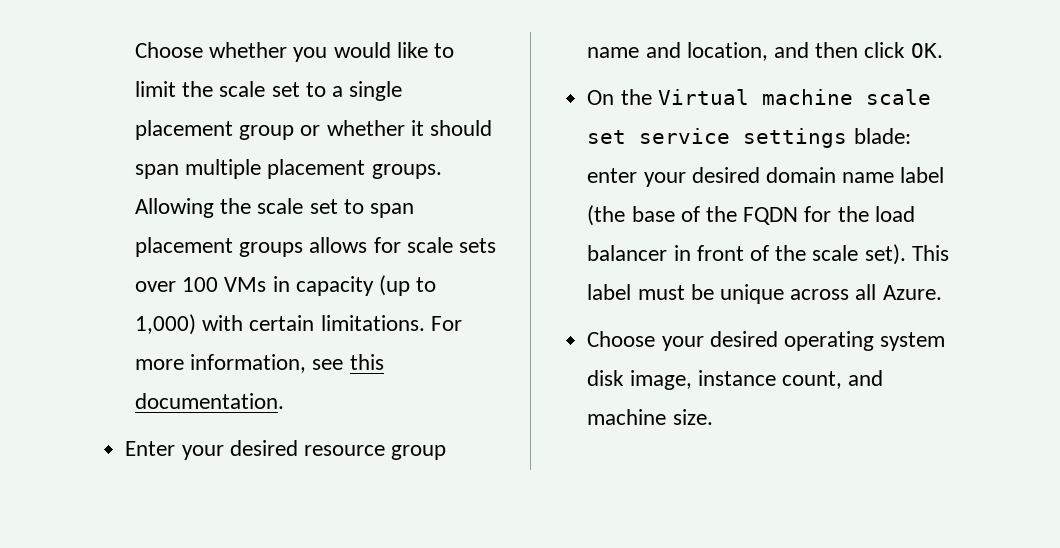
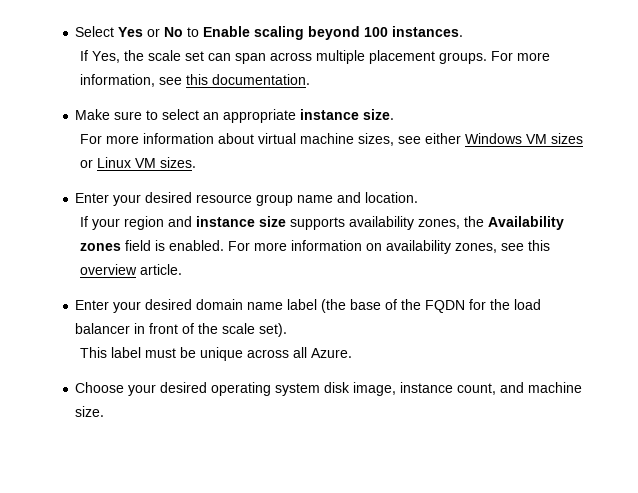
- Choose whether you would like to limit the scale set to a single placement group or whether it should span multiple placement groups. Allowing the scale set to span placement groups allows for scale sets over 100 VMs in capacity (up to 1,000) with certain limitations.
+ Select Yes or No to Enable scaling beyond 100 instances.
+ If Yes, the scale set can span across multiple placement groups.
+ Make sure to select an appropriate instance size.
+ For more information about virtual machine sizes, see either Windows VM sizes or Linux VM sizes.
- Enter your desired resource group name and location, and then click OK.
- On the Virtual machine scale set service settings blade: enter your desired domain name label (the base of the FQDN for the load balancer in front of the scale set). This label must be unique across all Azure.
+ Enter your desired resource group name and location.
+ If your region and instance size supports availability zones, the Availability zones field is enabled. For more information on availability zones, see this overview article.
+ Enter your desired domain name label (the base of the FQDN for the load balancer in front of the scale set).
+ This label must be unique across all Azure.

